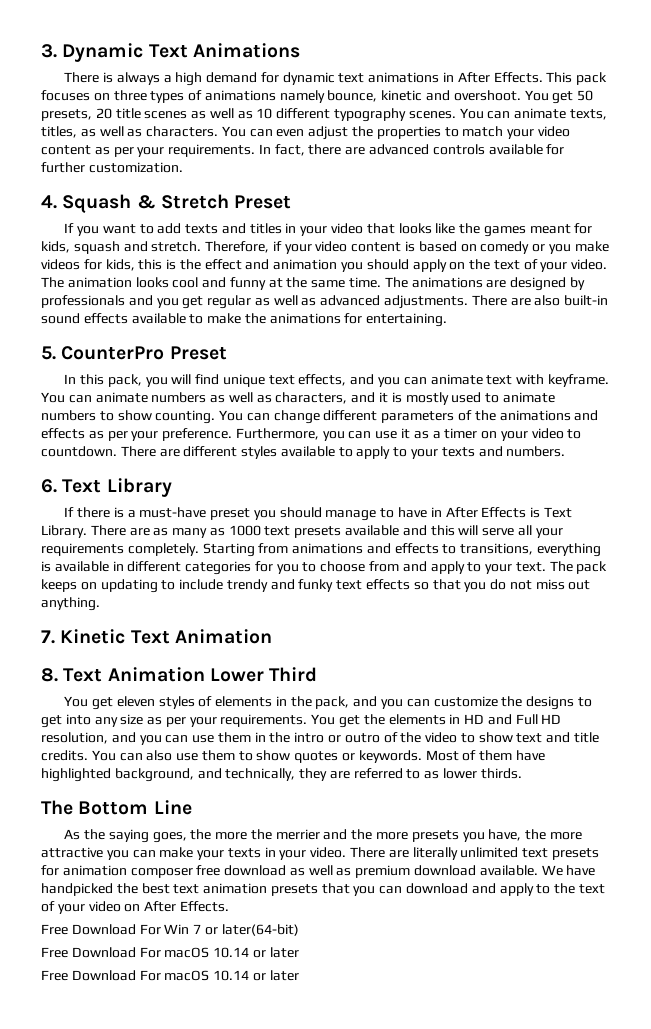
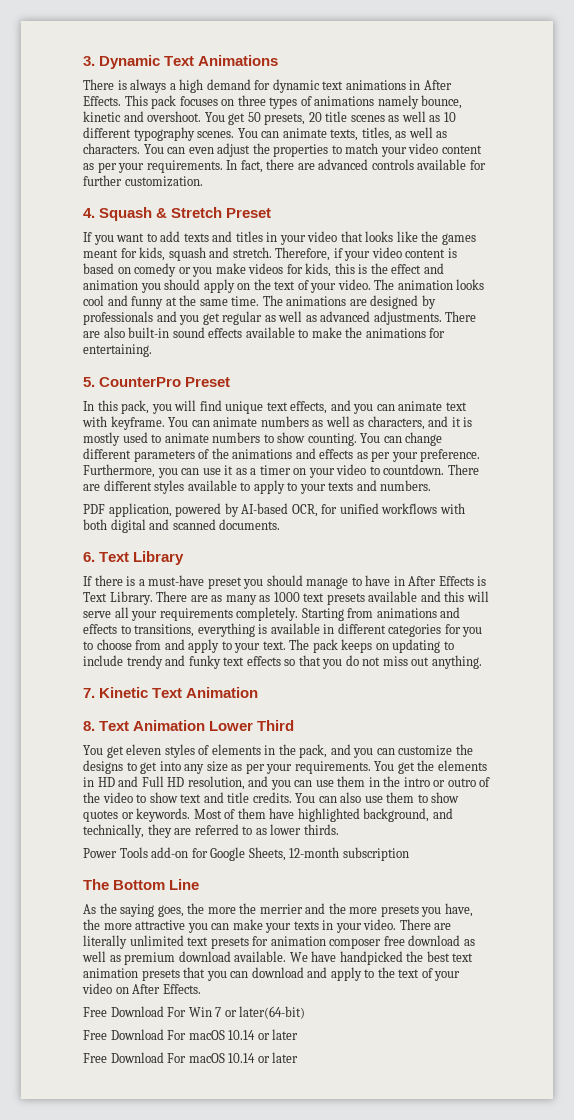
+ PDF application, powered by AI-based OCR, for unified workflows with both digital and scanned documents.
+ Power Tools add-on for Google Sheets, 12-month subscription

